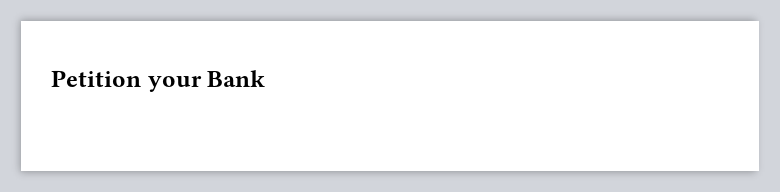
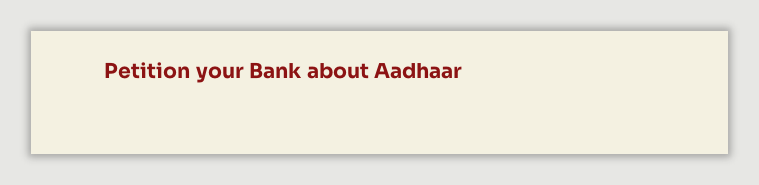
- Petition your Bank
+ Petition your Bank about Aadhaar

